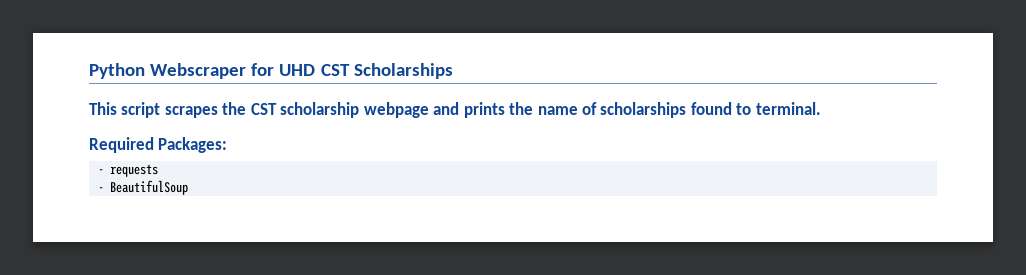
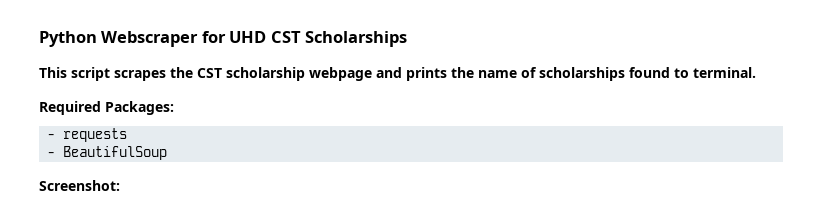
+ Screenshot:

